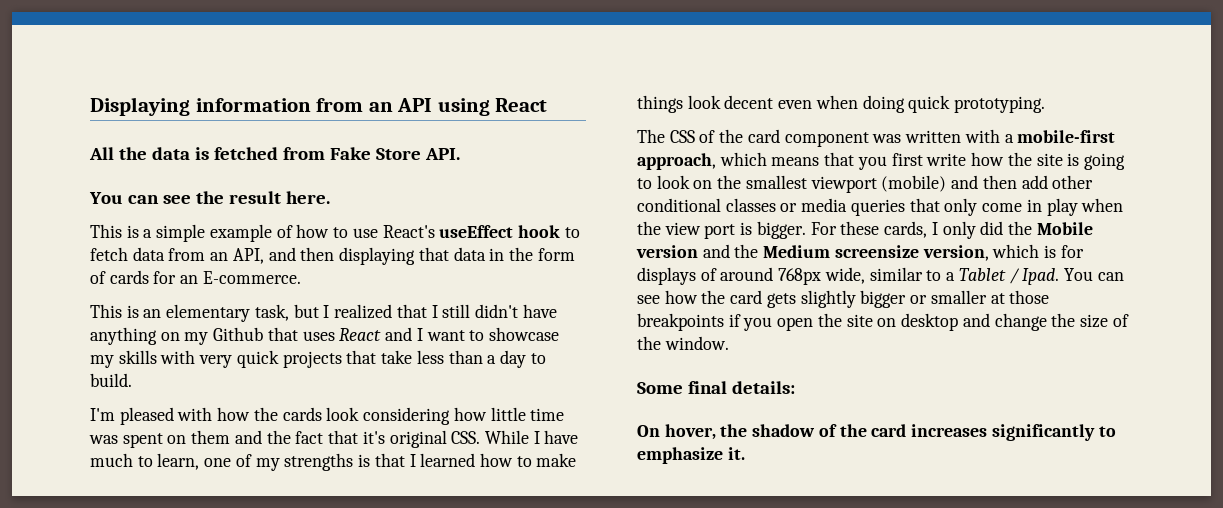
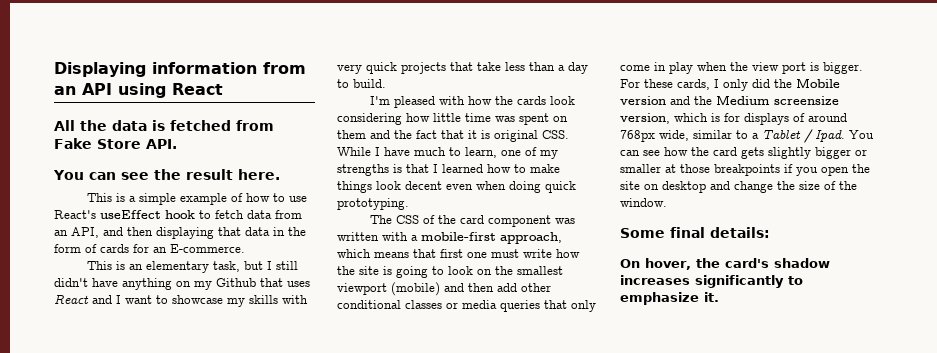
- This is an elementary task, but I realized that I still didn't have anything on my Github that uses React and I want to showcase my skills with very quick projects that take less than a day to build.
+ This is an elementary task, but I still didn't have anything on my Github that uses React and I want to showcase my skills with very quick projects that take less than a day to build.
- I'm pleased with how the cards look considering how little time was spent on them and the fact that it's original CSS. While I have much to learn, one of my strengths is that I learned how to make things look decent even when doing quick prototyping.
+ I'm pleased with how the cards look considering how little time was spent on them and the fact that it is original CSS. While I have much to learn, one of my strengths is that I learned how to make things look decent even when doing quick prototyping.
- The CSS of the card component was written with a mobile-first approach, which means that you first write how the site is going to look on the smallest viewport (mobile) and then add other conditional classes or media queries that only come in play when the view port is bigger.
+ The CSS of the card component was written with a mobile-first approach, which means that first one must write how the site is going to look on the smallest viewport (mobile) and then add other conditional classes or media queries that only come in play when the view port is bigger.
- On hover, the shadow of the card increases significantly to emphasize it.
+ On hover, the card's shadow increases significantly to emphasize it.

